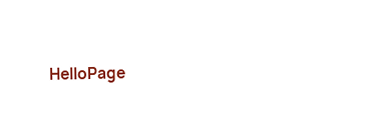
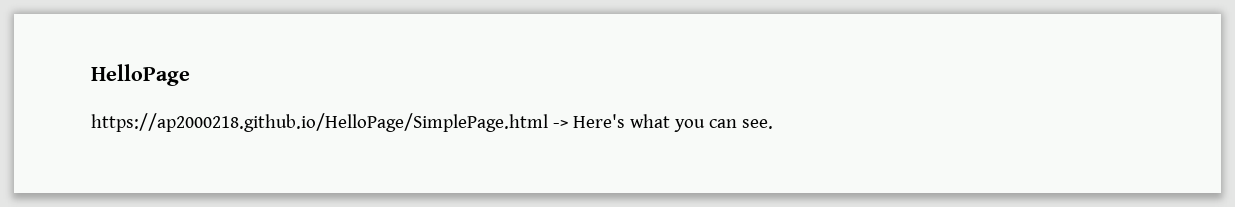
+ https://ap2000218.github.io/HelloPage/SimplePage.html -> Here's what you can see.

